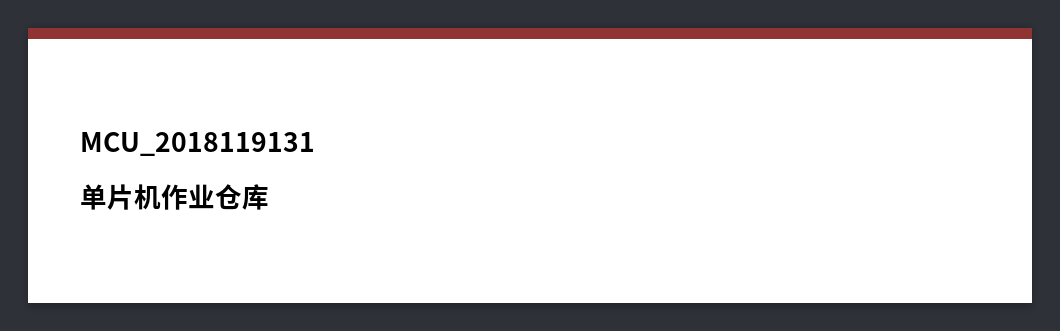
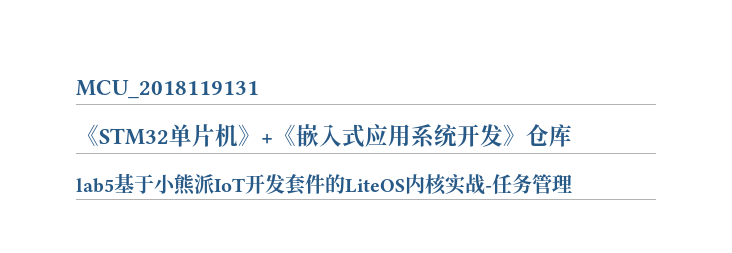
- 单片机作业仓库
+ 《STM32单片机》+《嵌入式应用系统开发》仓库
+ lab5基于小熊派IoT开发套件的LiteOS内核实战-任务管理

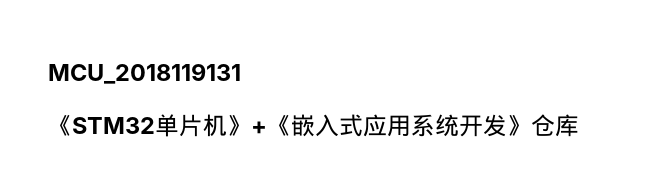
- lab5基于小熊派IoT开发套件的LiteOS内核实战-任务管理

